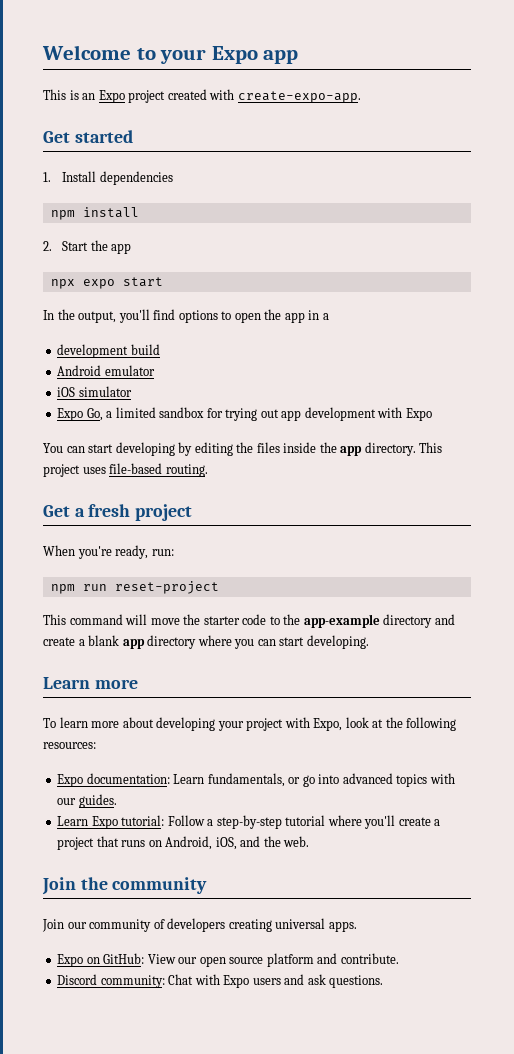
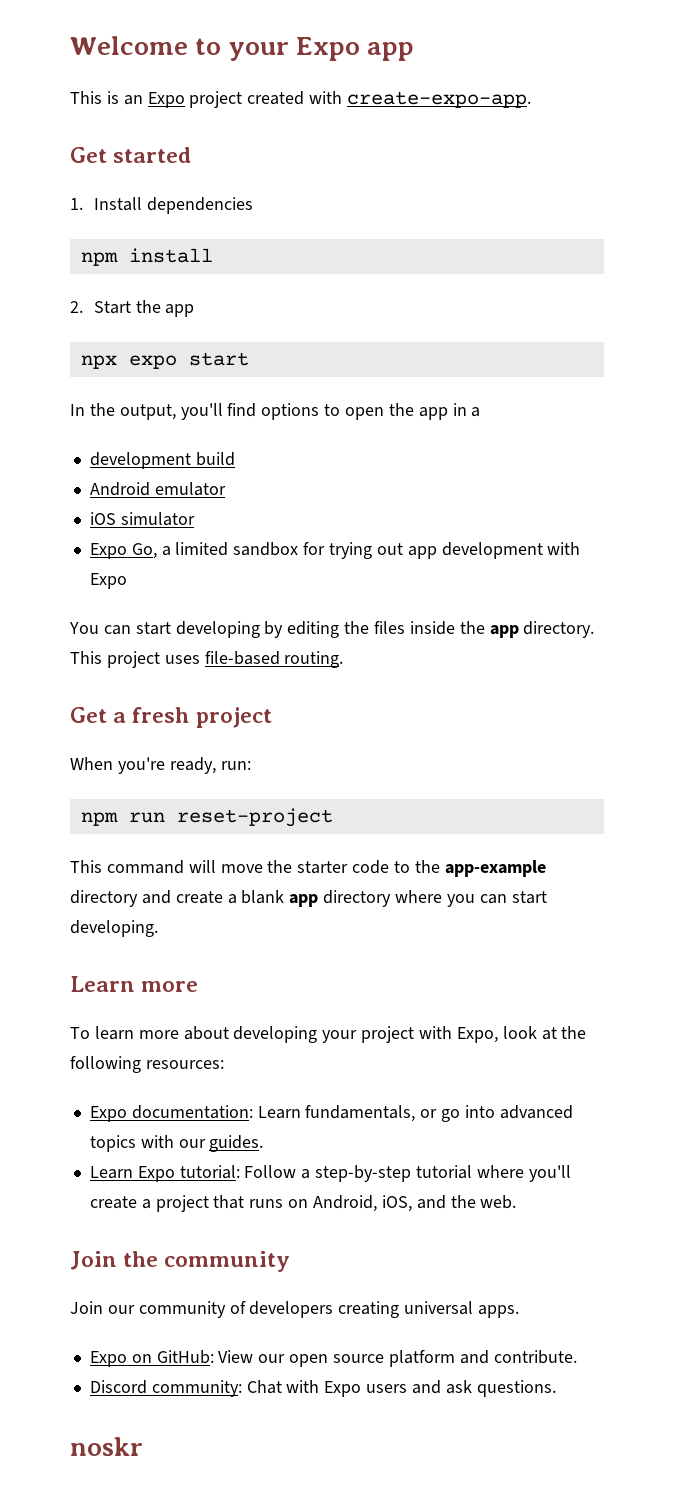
+ noskr

